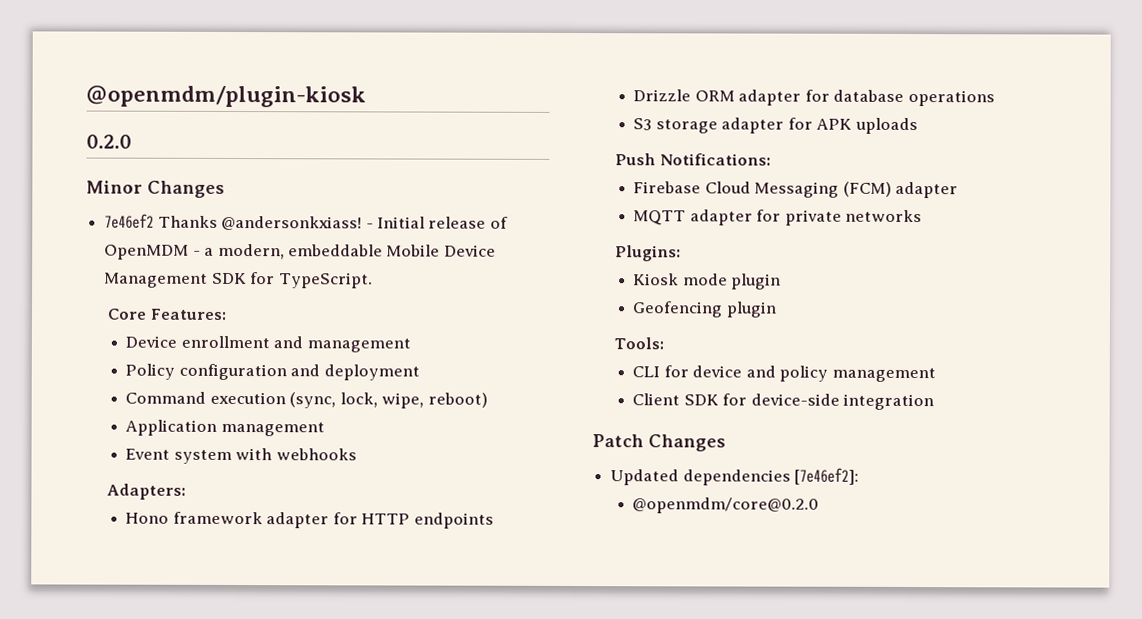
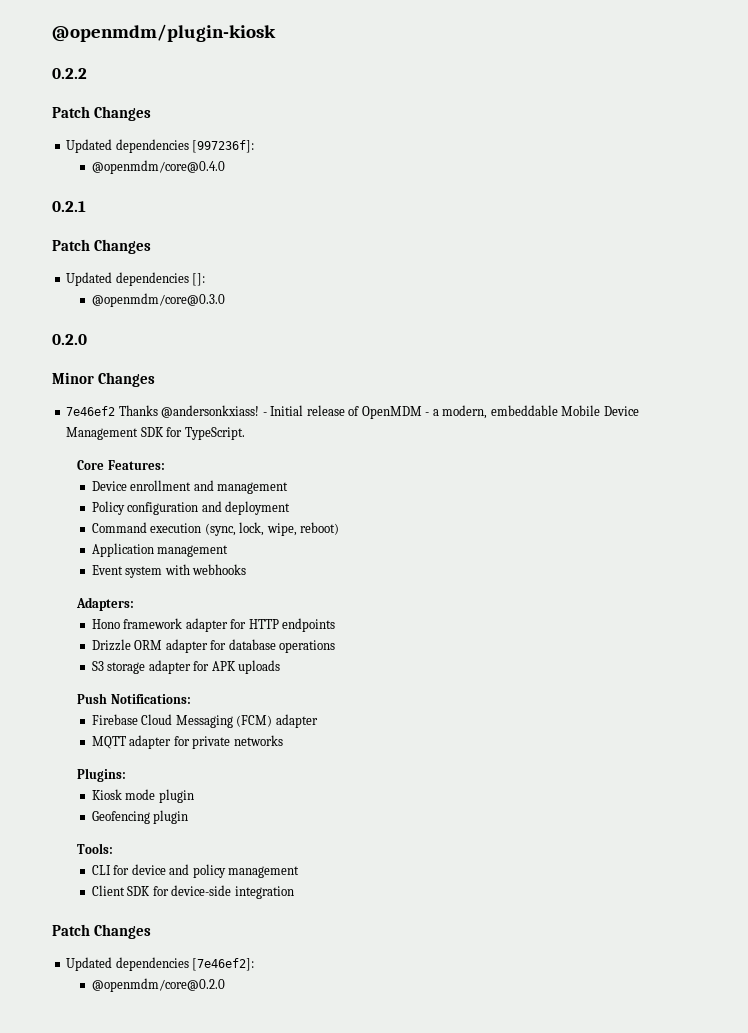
+ 0.2.2
+ Patch Changes
+ Updated dependencies [997236f]:
+ @openmdm/core@0.4.0
+ 0.2.1
+ Patch Changes
+ Updated dependencies []:
+ @openmdm/core@0.3.0

